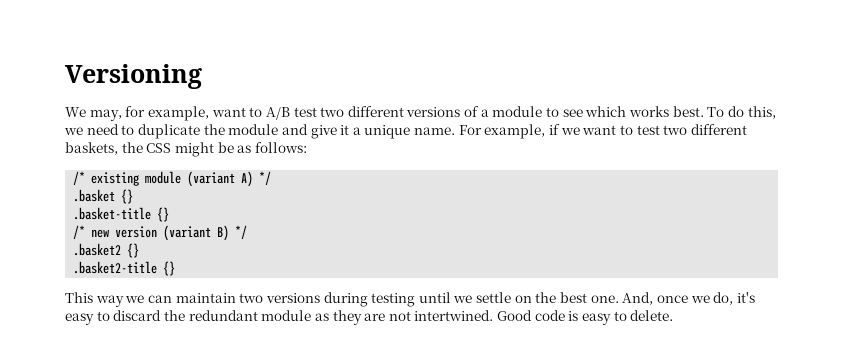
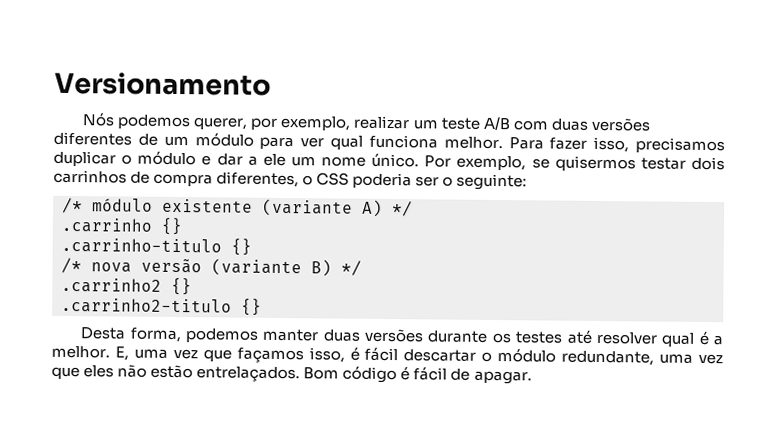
- Versioning
- We may, for example, want to A/B test two different versions of a module to see which works best. To do this, we need to duplicate the module and give it a unique name. For example, if we want to test two different baskets, the CSS might be as follows:
- /* existing module (variant A) */
+ Versionamento
+ Nós podemos querer, por exemplo, realizar um teste A/B com duas versões diferentes de um módulo para ver qual funciona melhor. Para fazer isso, precisamos duplicar o módulo e dar a ele um nome único. Por exemplo, se quisermos testar dois carrinhos de compra diferentes, o CSS poderia ser o seguinte:
+ /* módulo existente (variante A) */
- .basket {}
- .basket-title {}
+ .carrinho {}
+ .carrinho-titulo {}
- /* new version (variant B) */
+ /* nova versão (variante B) */
- .basket2 {}
- .basket2-title {}
- This way we can maintain two versions during testing until we settle on the best one. And, once we do, it's easy to discard the redundant module as they are not intertwined. Good code is easy to delete.
+ .carrinho2 {}
+ .carrinho2-titulo {}
+ Desta forma, podemos manter duas versões durante os testes até resolver qual é a melhor. E, uma vez que façamos isso, é fácil descartar o módulo redundante, uma vez que eles não estão entrelaçados. Bom código é fácil de apagar.

